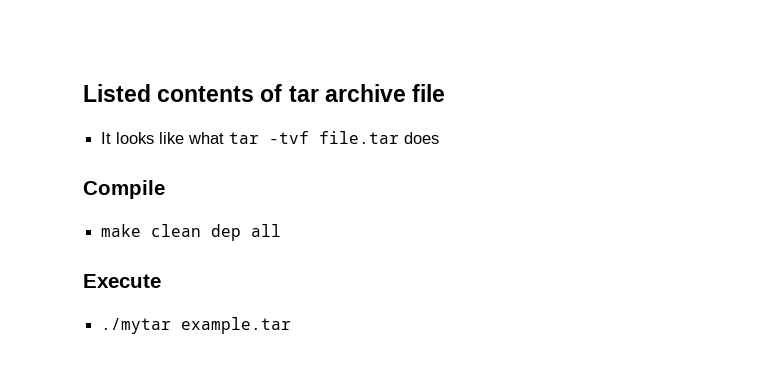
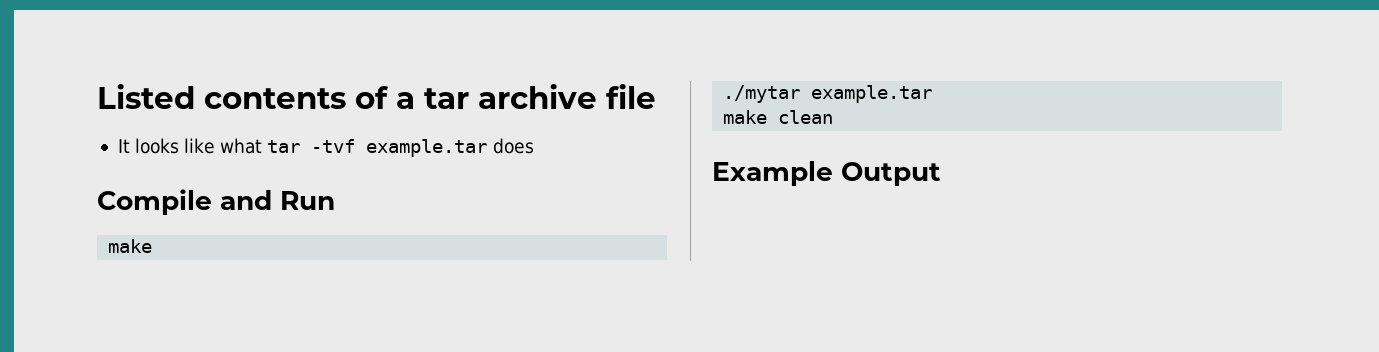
- Listed contents of tar archive file
+ Listed contents of a tar archive file
- It looks like what tar -tvf file.tar does
+ It looks like what tar -tvf example.tar does
- Compile
- make clean dep all
- Execute
+ Compile and Run
+ make
  ./mytar example.tar
+ make clean
+ Example Output

